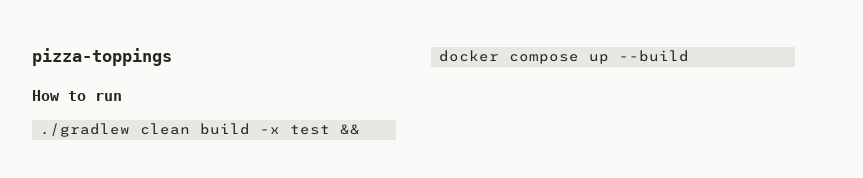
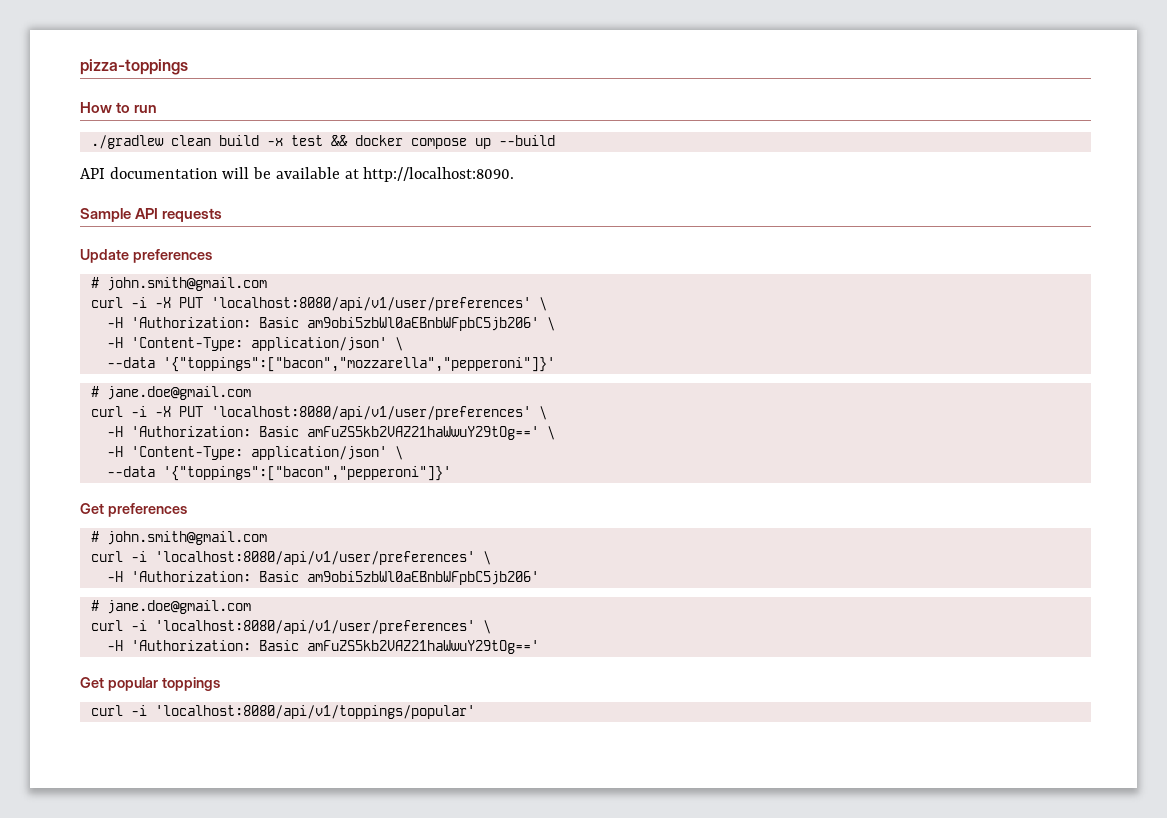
+ API documentation will be available at http://localhost:8090.
+ Sample API requests
+ Update preferences
+ # john.smith@gmail.com
+ curl -i -X PUT 'localhost:8080/api/v1/user/preferences' \
+ -H 'Authorization: Basic am9obi5zbWl0aEBnbWFpbC5jb206' \
+ -H 'Content-Type: application/json' \
+ --data '{"toppings":["bacon","mozzarella","pepperoni"]}'
+ # jane.doe@gmail.com
+ curl -i -X PUT 'localhost:8080/api/v1/user/preferences' \
+ -H 'Authorization: Basic amFuZS5kb2VAZ21haWwuY29tOg==' \
+ -H 'Content-Type: application/json' \
+ --data '{"toppings":["bacon","pepperoni"]}'
+ Get preferences
+ # john.smith@gmail.com
+ curl -i 'localhost:8080/api/v1/user/preferences' \
+ -H 'Authorization: Basic am9obi5zbWl0aEBnbWFpbC5jb206'
+ # jane.doe@gmail.com
+ curl -i 'localhost:8080/api/v1/user/preferences' \
+ -H 'Authorization: Basic amFuZS5kb2VAZ21haWwuY29tOg=='
+ Get popular toppings
+ curl -i 'localhost:8080/api/v1/toppings/popular'

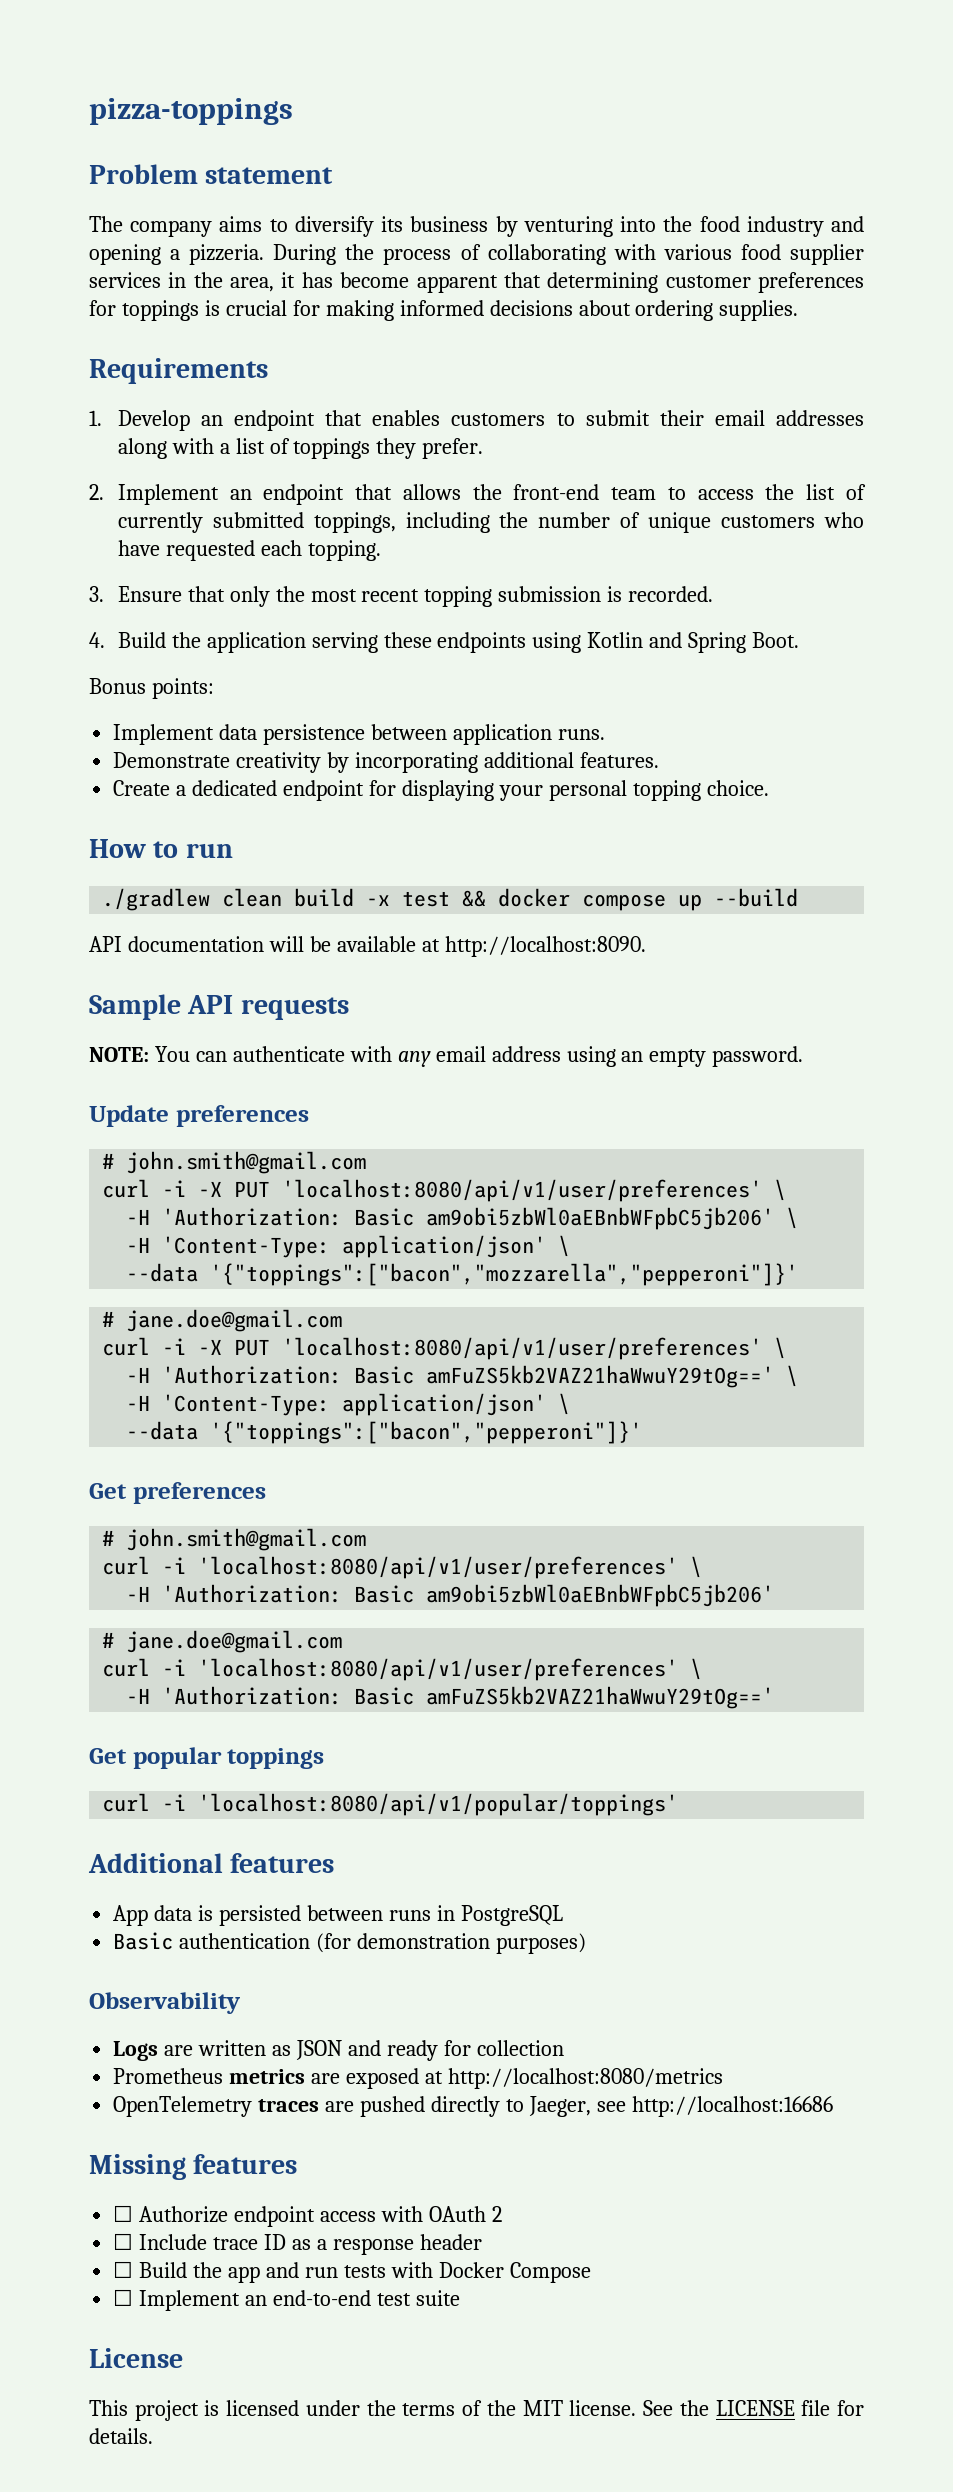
+ Problem statement
+ The company aims to diversify its business by venturing into the food industry and opening a pizzeria. During the process of collaborating with various food supplier services in the area, it has become apparent that determining customer preferences for toppings is crucial for making informed decisions about ordering supplies.
+ Requirements
+ 1. Develop an endpoint that enables customers to submit their email addresses along with a list of toppings they prefer.
+ 2. Implement an endpoint that allows the front-end team to access the list of currently submitted toppings, including the number of unique customers who have requested each topping.
+ 3. Ensure that only the most recent topping submission is recorded.
+ 4. Build the application serving these endpoints using Kotlin and Spring Boot.
+ Bonus points:
+ Implement data persistence between application runs.
+ Demonstrate creativity by incorporating additional features.
+ Create a dedicated endpoint for displaying your personal topping choice.
+ NOTE: You can authenticate with any email address using an empty password.
- curl -i 'localhost:8080/api/v1/toppings/popular'
+ curl -i 'localhost:8080/api/v1/popular/toppings'
+ Additional features
+ App data is persisted between runs in PostgreSQL
+ Basic authentication (for demonstration purposes)
+ Observability
+ Logs are written as JSON and ready for collection
+ Prometheus metrics are exposed at http://localhost:8080/metrics
+ OpenTelemetry traces are pushed directly to Jaeger, see http://localhost:16686
+ Missing features
+ ☐ Authorize endpoint access with OAuth 2
+ ☐ Include trace ID as a response header
+ ☐ Build the app and run tests with Docker Compose
+ ☐ Implement an end-to-end test suite
+ License
+ This project is licensed under the terms of the MIT license. See the LICENSE file for details.

